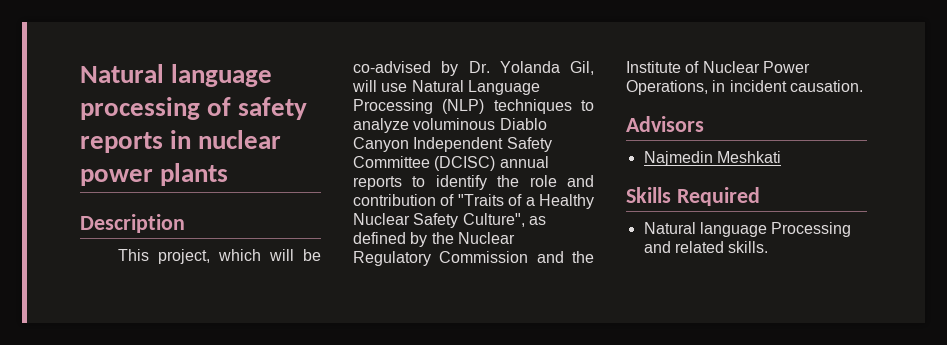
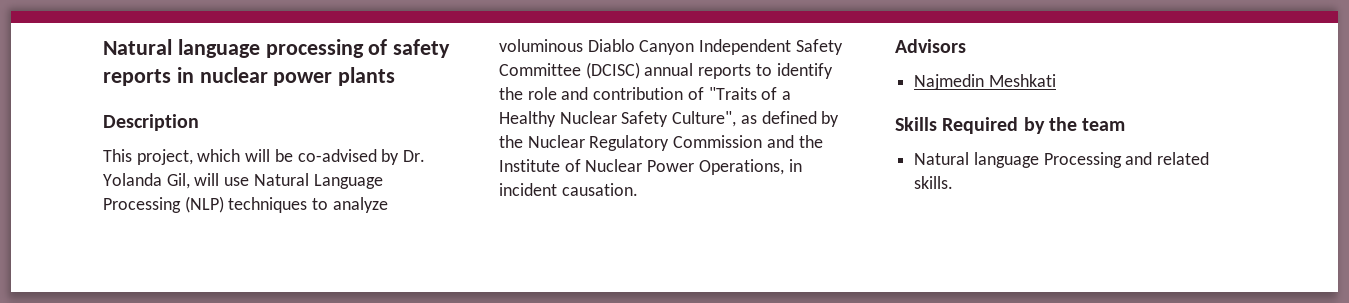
- Skills Required
+ Skills Required by the team

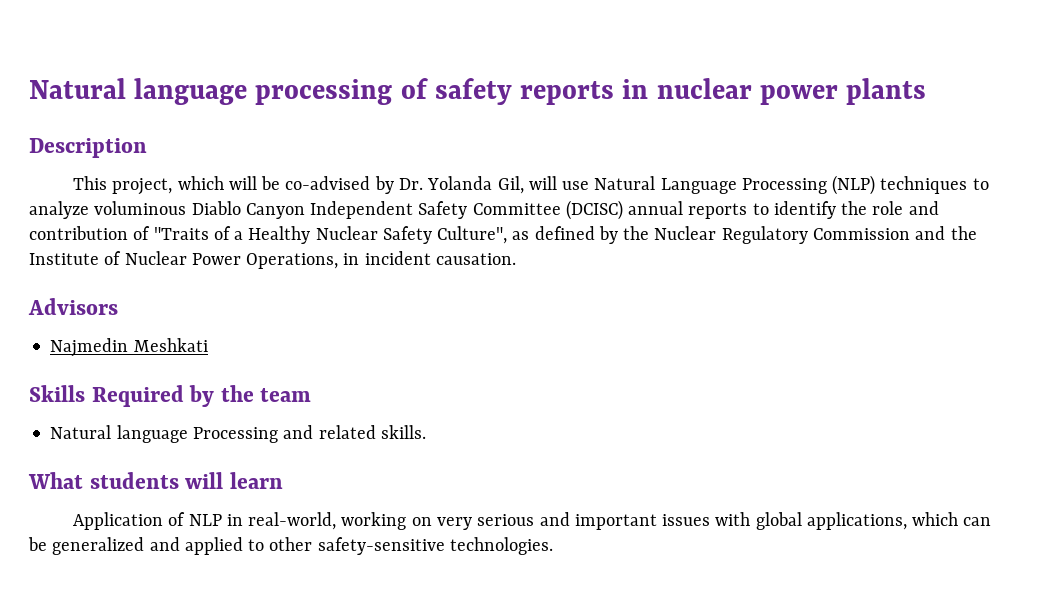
+ What students will learn
+ Application of NLP in real-world, working on very serious and important issues with global applications, which can be generalized and applied to other safety-sensitive technologies.

